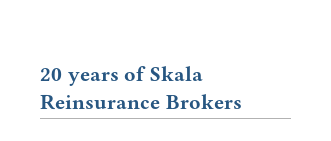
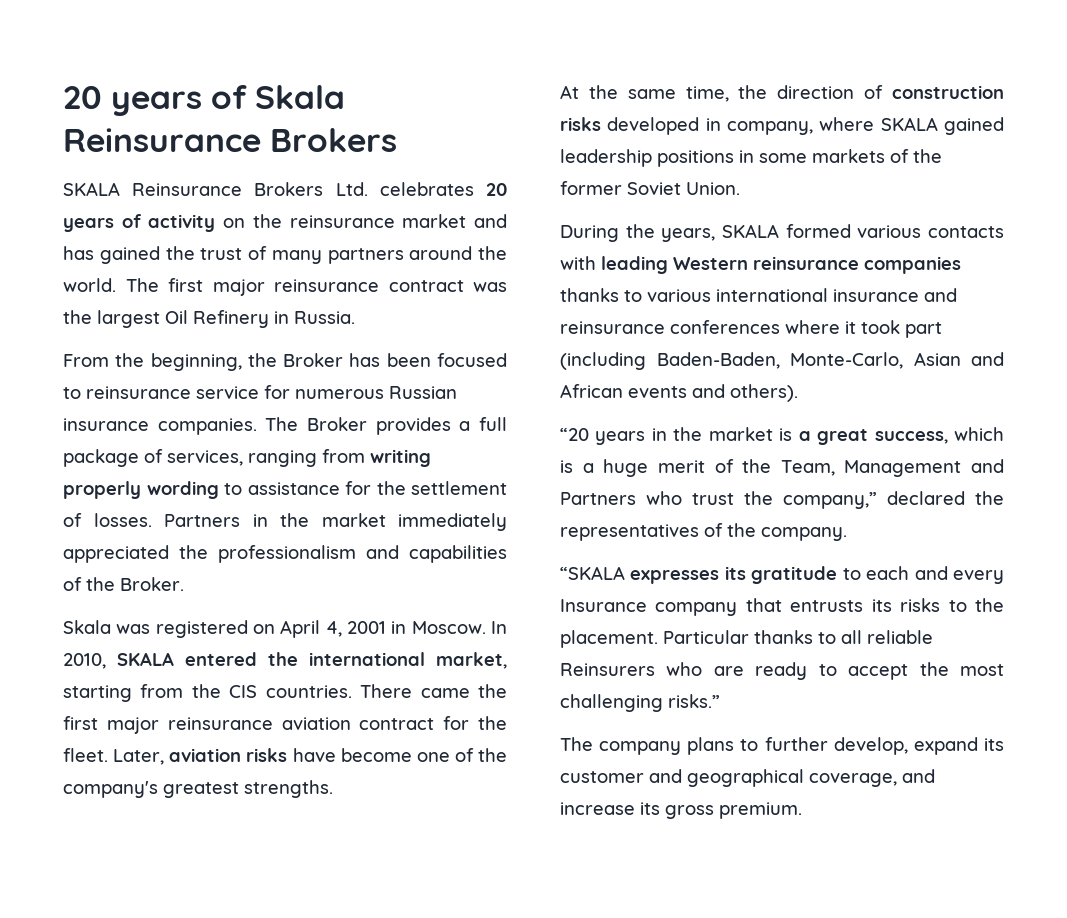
+ SKALA Reinsurance Brokers Ltd. celebrates 20 years of activity on the reinsurance market and has gained the trust of many partners around the world. The first major reinsurance contract was the largest Oil Refinery in Russia.
+ From the beginning, the Broker has been focused to reinsurance service for numerous Russian insurance companies. The Broker provides a full package of services, ranging from writing properly wording to assistance for the settlement of losses. Partners in the market immediately appreciated the professionalism and capabilities of the Broker.
+ Skala was registered on April 4, 2001 in Moscow. In 2010, SKALA entered the international market, starting from the CIS countries. There came the first major reinsurance aviation contract for the fleet. Later, aviation risks have become one of the company's greatest strengths.
+ At the same time, the direction of construction risks developed in company, where SKALA gained leadership positions in some markets of the former Soviet Union.
+ During the years, SKALA formed various contacts with leading Western reinsurance companies thanks to various international insurance and reinsurance conferences where it took part (including Baden-Baden, Monte-Carlo, Asian and African events and others).
+ “20 years in the market is a great success, which is a huge merit of the Team, Management and Partners who trust the company,” declared the representatives of the company.
+ “SKALA expresses its gratitude to each and every Insurance company that entrusts its risks to the placement. Particular thanks to all reliable Reinsurers who are ready to accept the most challenging risks.”
+ The company plans to further develop, expand its customer and geographical coverage, and increase its gross premium.

